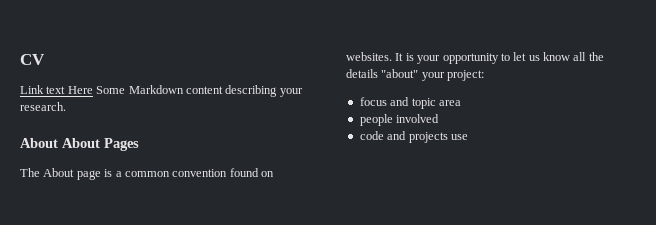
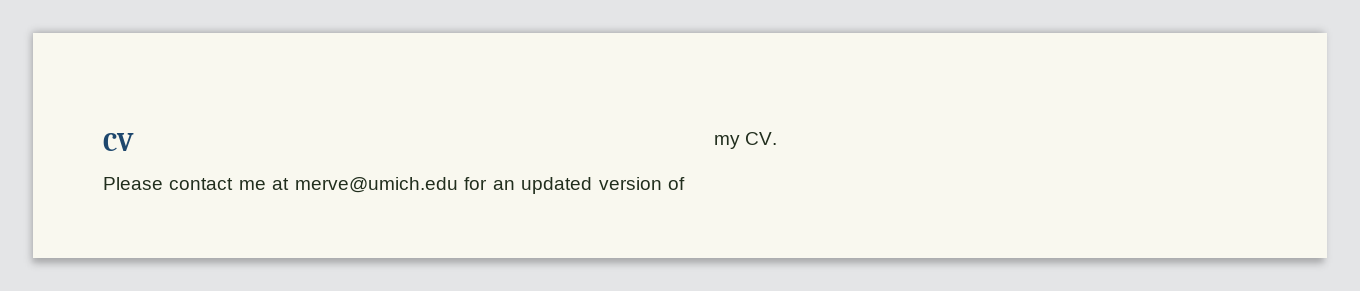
- Link text Here Some Markdown content describing your research.
- About About Pages
- The About page is a common convention found on websites. It is your opportunity to let us know all the details "about" your project:
- focus and topic area
- people involved
- code and projects use
+ Please contact me at merve@umich.edu for an updated version of my CV.

